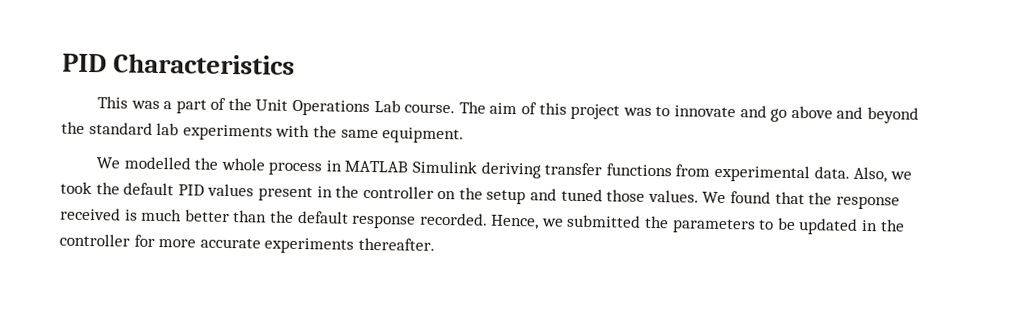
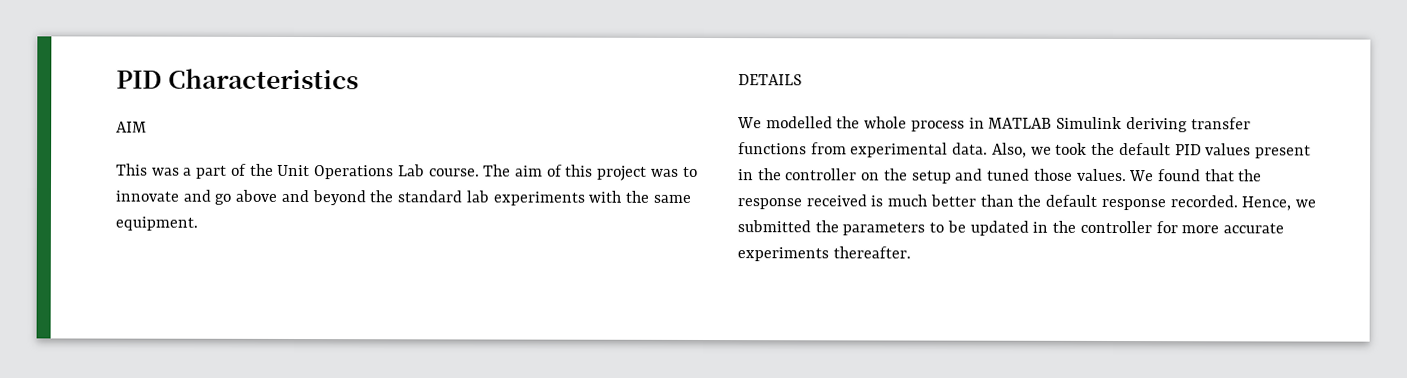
+ AIM
+ DETAILS

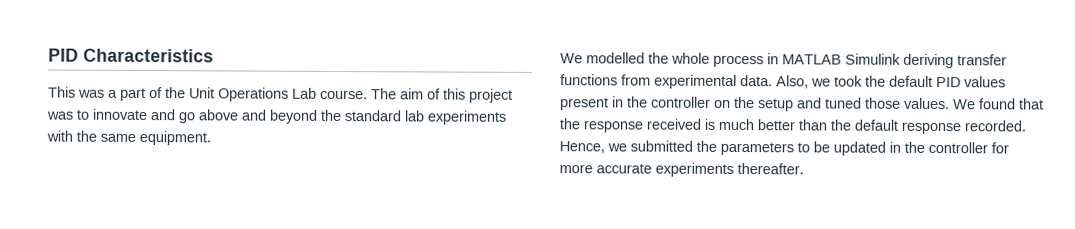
- AIM
- DETAILS

